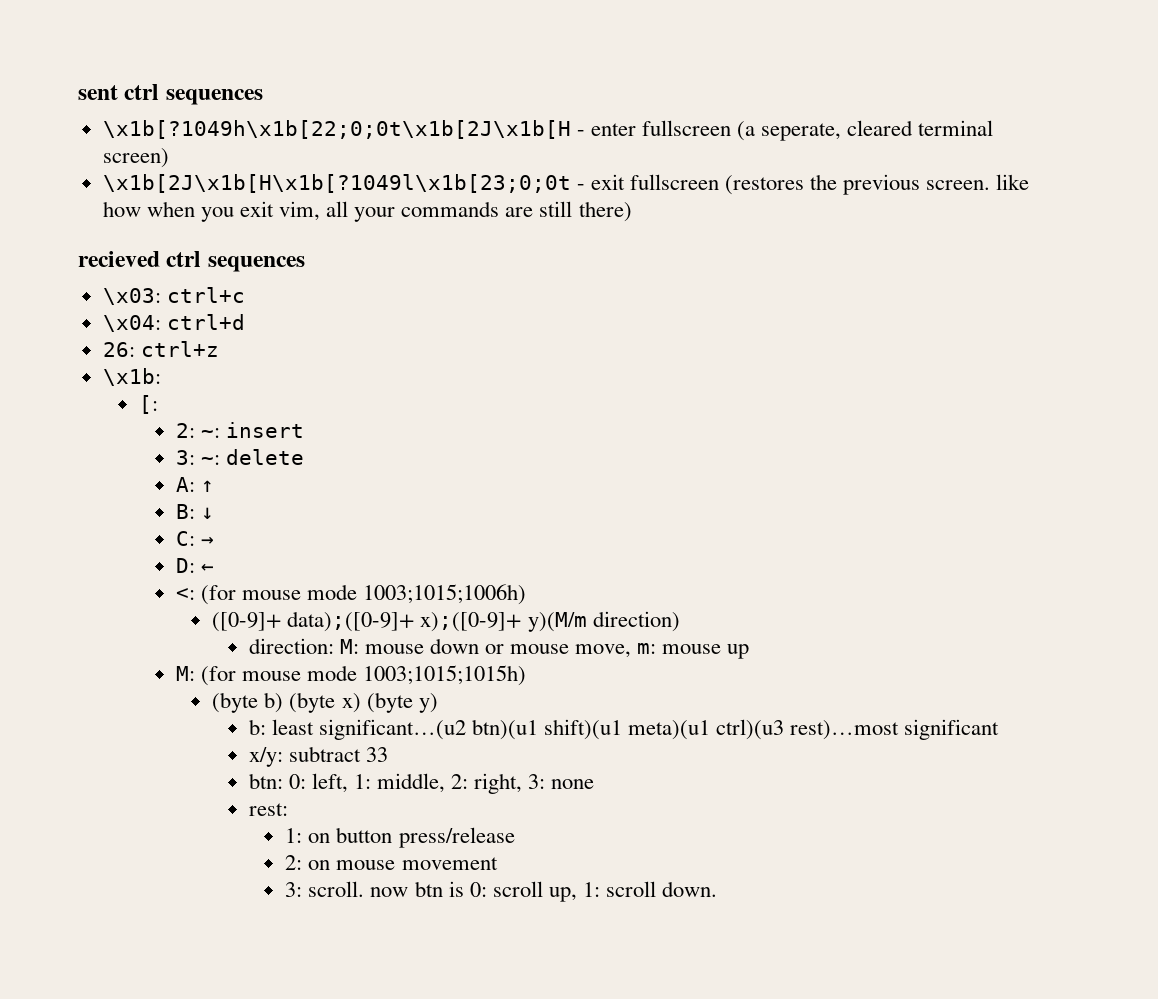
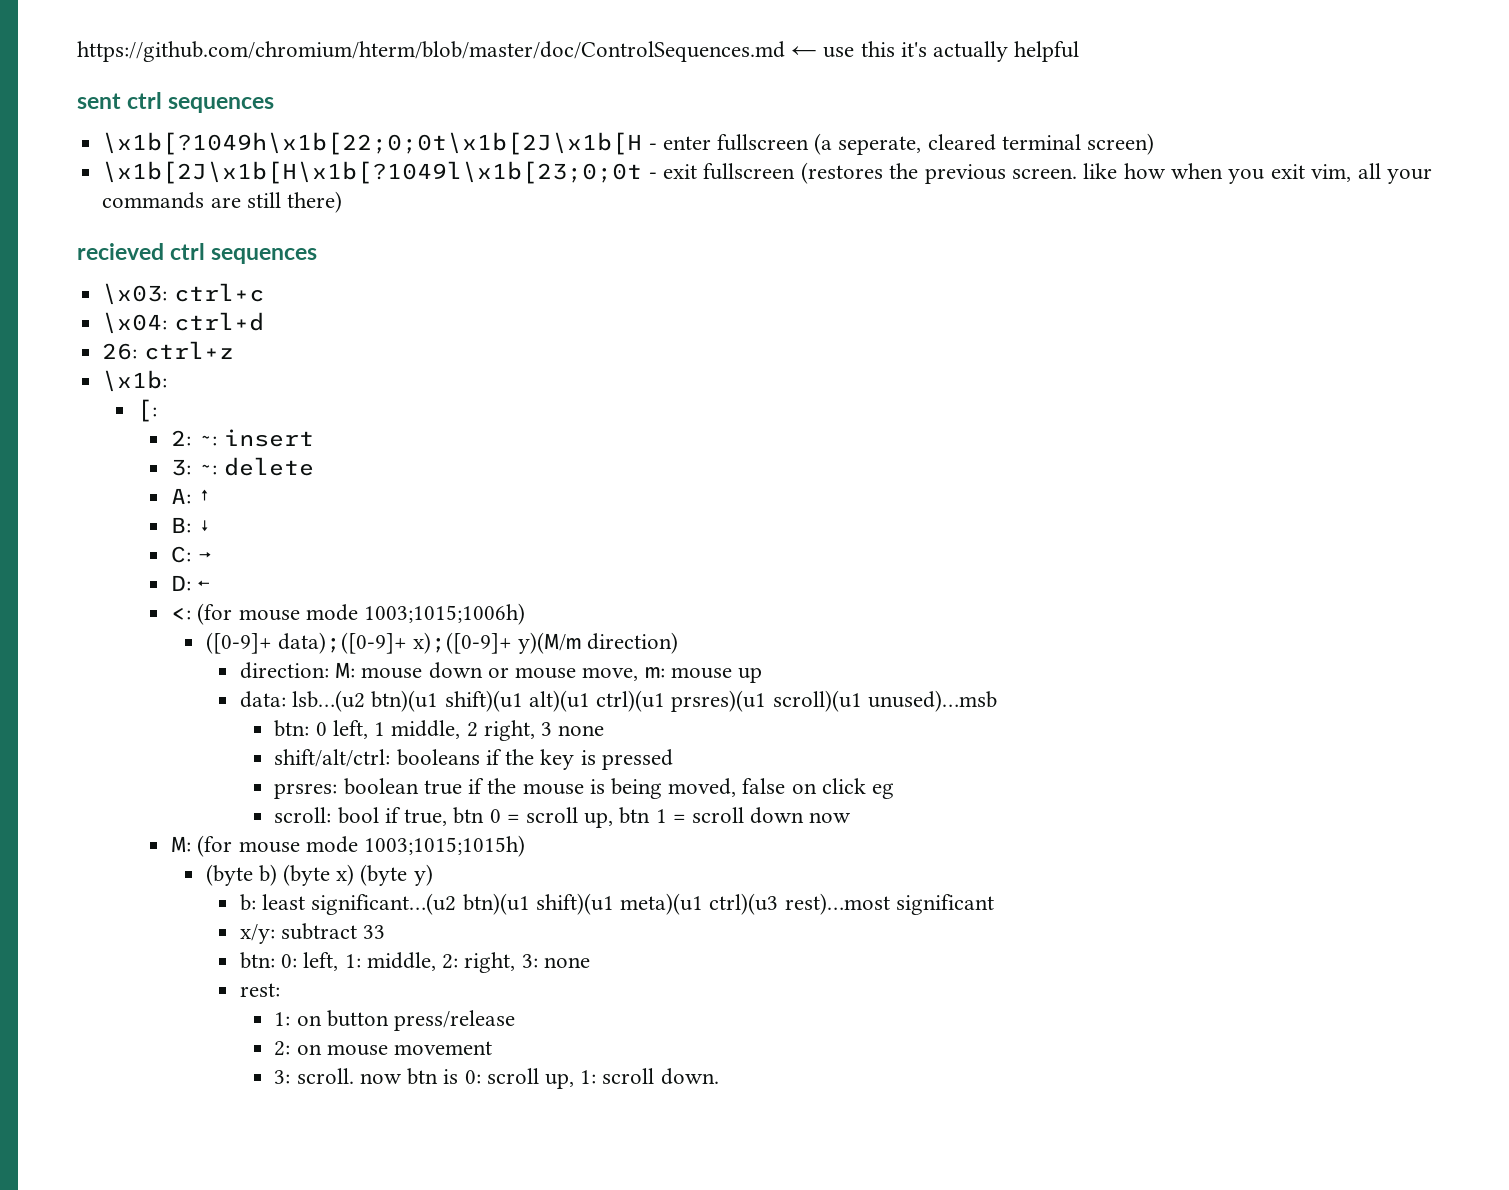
+ https://github.com/chromium/hterm/blob/master/doc/ControlSequences.md ← use this it's actually helpful
+ data: lsb…(u2 btn)(u1 shift)(u1 alt)(u1 ctrl)(u1 prsres)(u1 scroll)(u1 unused)…msb
+ btn: 0 left, 1 middle, 2 right, 3 none
+ shift/alt/ctrl: booleans if the key is pressed
+ prsres: boolean true if the mouse is being moved, false on click eg
+ scroll: bool if true, btn 0 = scroll up, btn 1 = scroll down now

